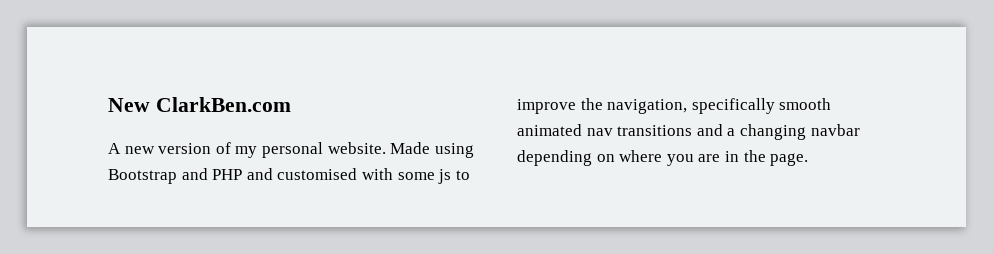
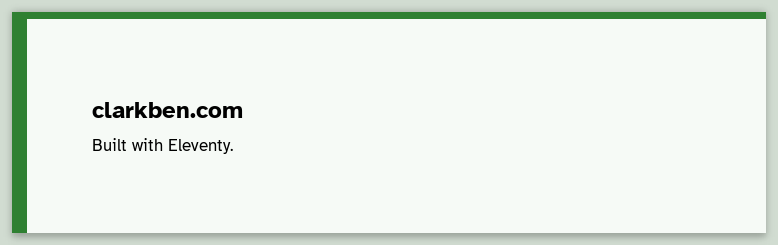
- New ClarkBen.com
- A new version of my personal website. Made using Bootstrap and PHP and customised with some js to improve the navigation, specifically smooth animated nav transitions and a changing navbar depending on where you are in the page.
+ clarkben.com
+ Built with Eleventy.

